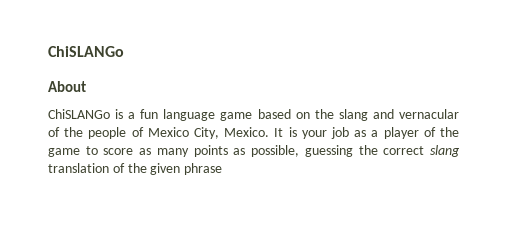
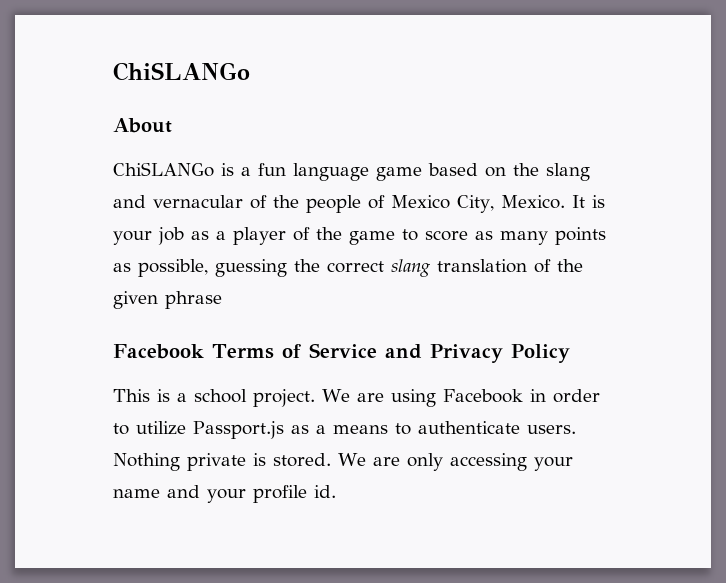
+ Facebook Terms of Service and Privacy Policy
+ This is a school project. We are using Facebook in order to utilize Passport.js as a means to authenticate users. Nothing private is stored. We are only accessing your name and your profile id.

